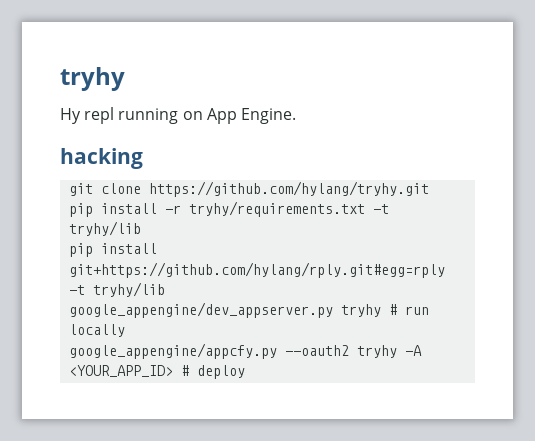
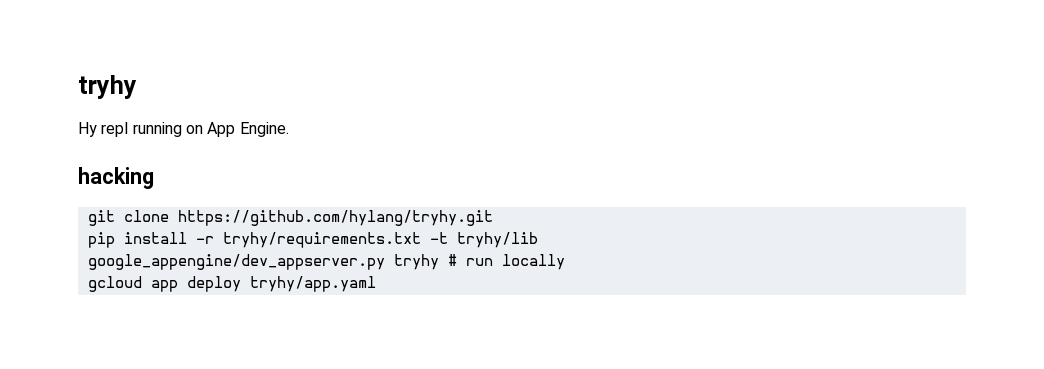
- pip install git+https://github.com/hylang/rply.git#egg=rply -t tryhy/lib
- google_appengine/appcfy.py --oauth2 tryhy -A <YOUR_APP_ID> # deploy
+ gcloud app deploy tryhy/app.yaml

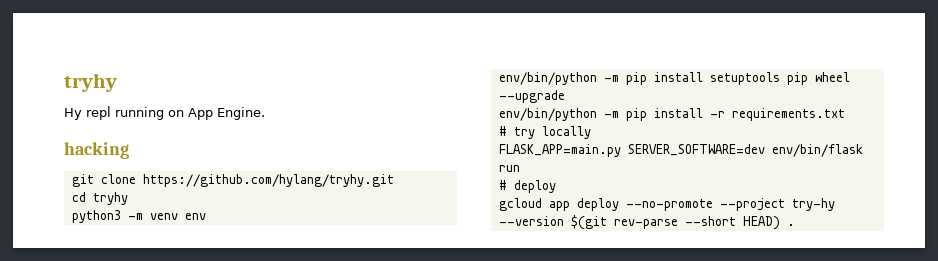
- pip install -r tryhy/requirements.txt -t tryhy/lib
- google_appengine/dev_appserver.py tryhy # run locally
+ cd tryhy
+ python3 -m venv env
+ env/bin/python -m pip install setuptools pip wheel --upgrade
+ env/bin/python -m pip install -r requirements.txt
+ # try locally
+ FLASK_APP=main.py SERVER_SOFTWARE=dev env/bin/flask run
+ # deploy
- gcloud app deploy tryhy/app.yaml
+ gcloud app deploy --no-promote --project try-hy --version $(git rev-parse --short HEAD) .

